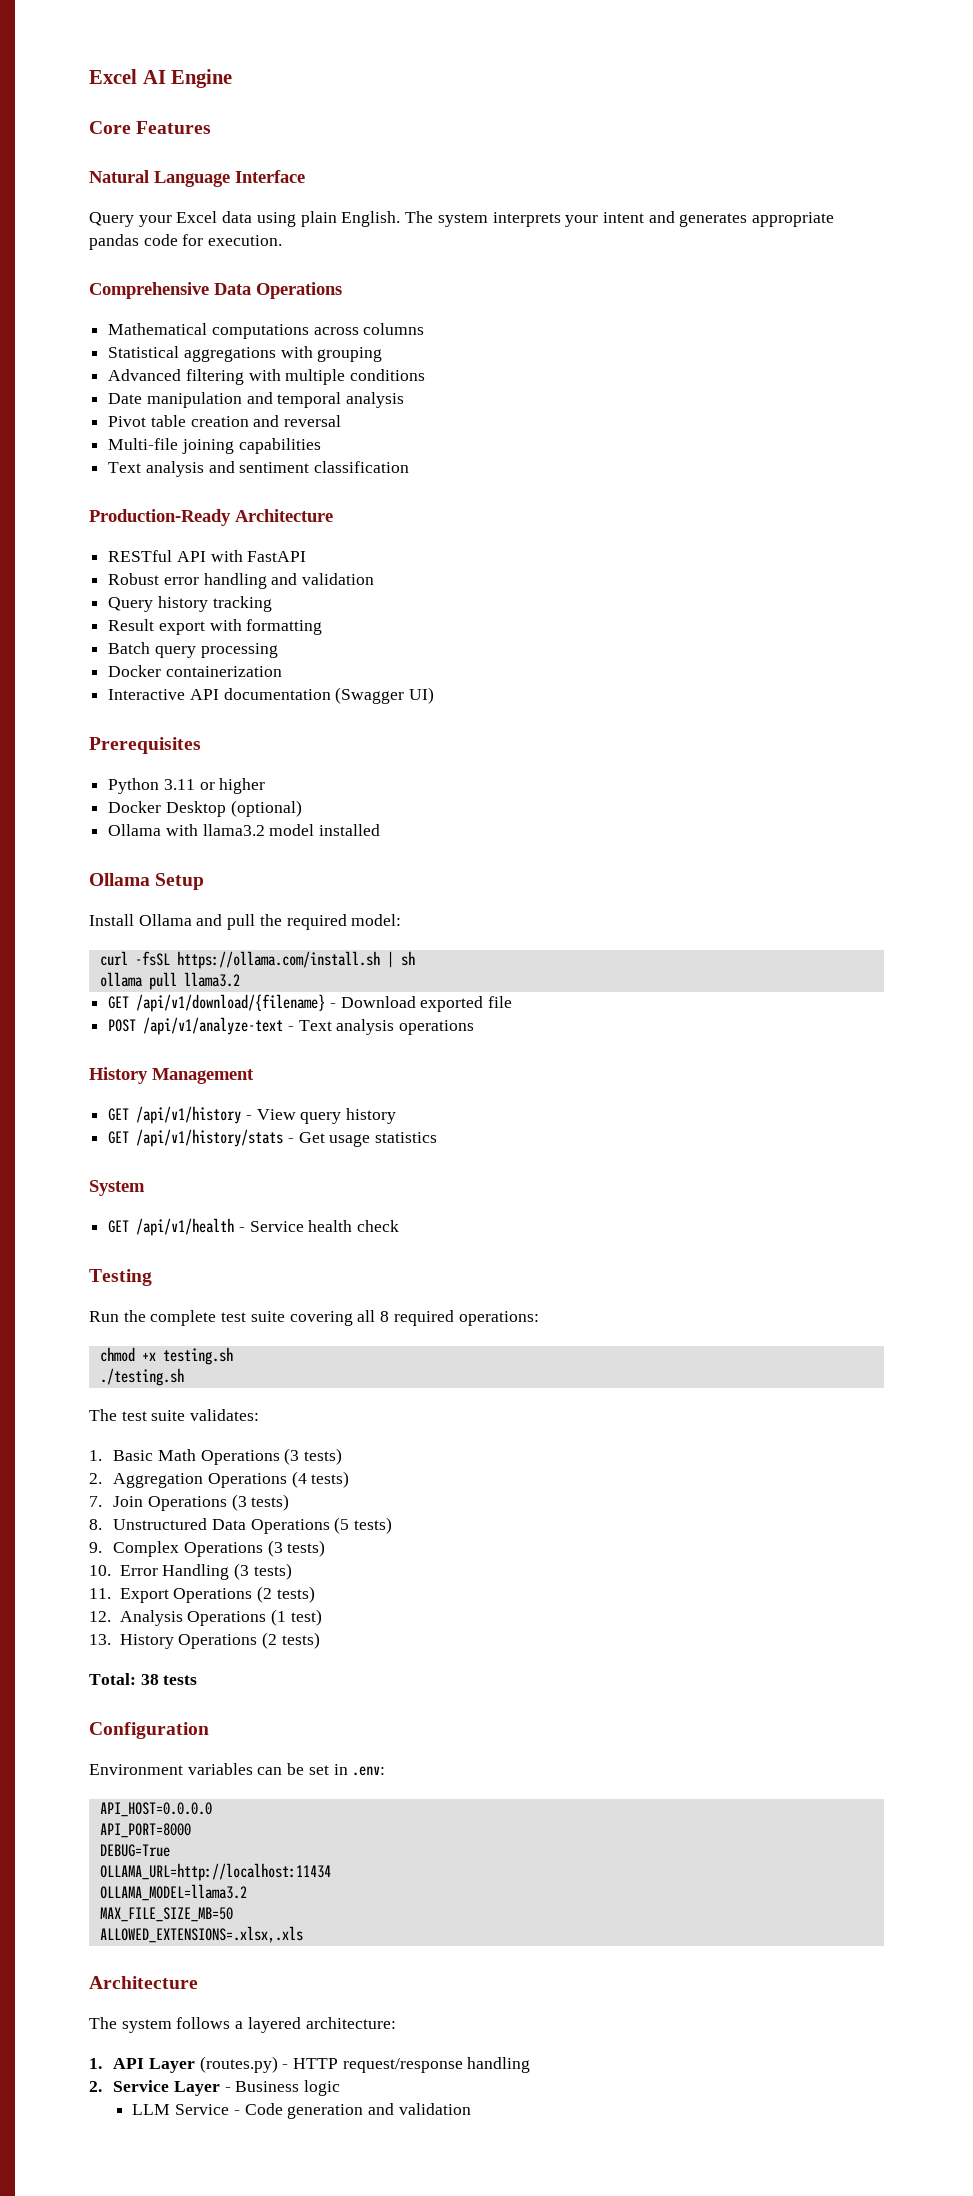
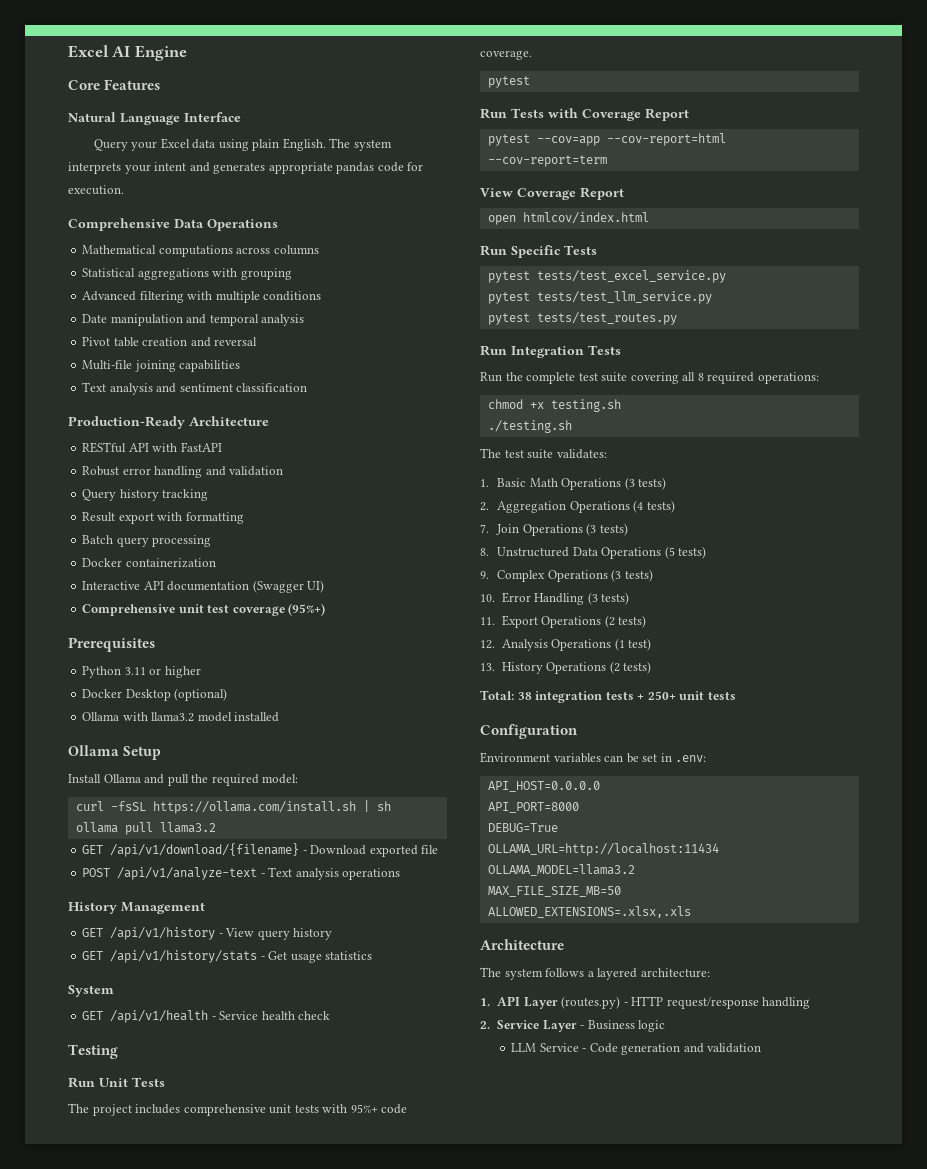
+ Comprehensive unit test coverage (95%+)
+ Run Unit Tests
+ The project includes comprehensive unit tests with 95%+ code coverage.
+ pytest
+ Run Tests with Coverage Report
+ pytest --cov=app --cov-report=html --cov-report=term
+ View Coverage Report
+ open htmlcov/index.html
+ Run Specific Tests
+ pytest tests/test_excel_service.py
+ pytest tests/test_llm_service.py
+ pytest tests/test_routes.py
+ Run Integration Tests
- Total: 38 tests
+ Total: 38 integration tests + 250+ unit tests

